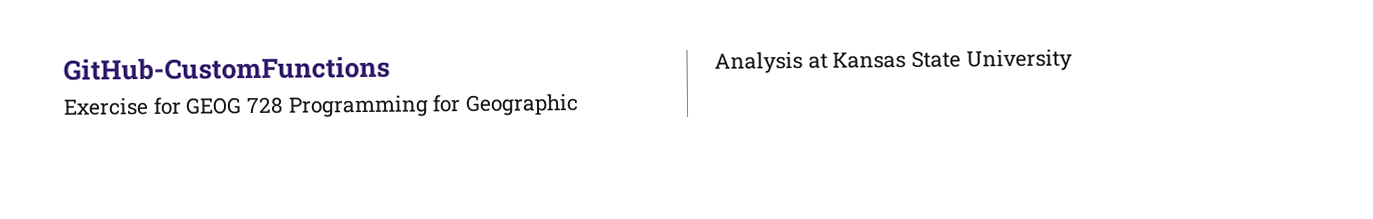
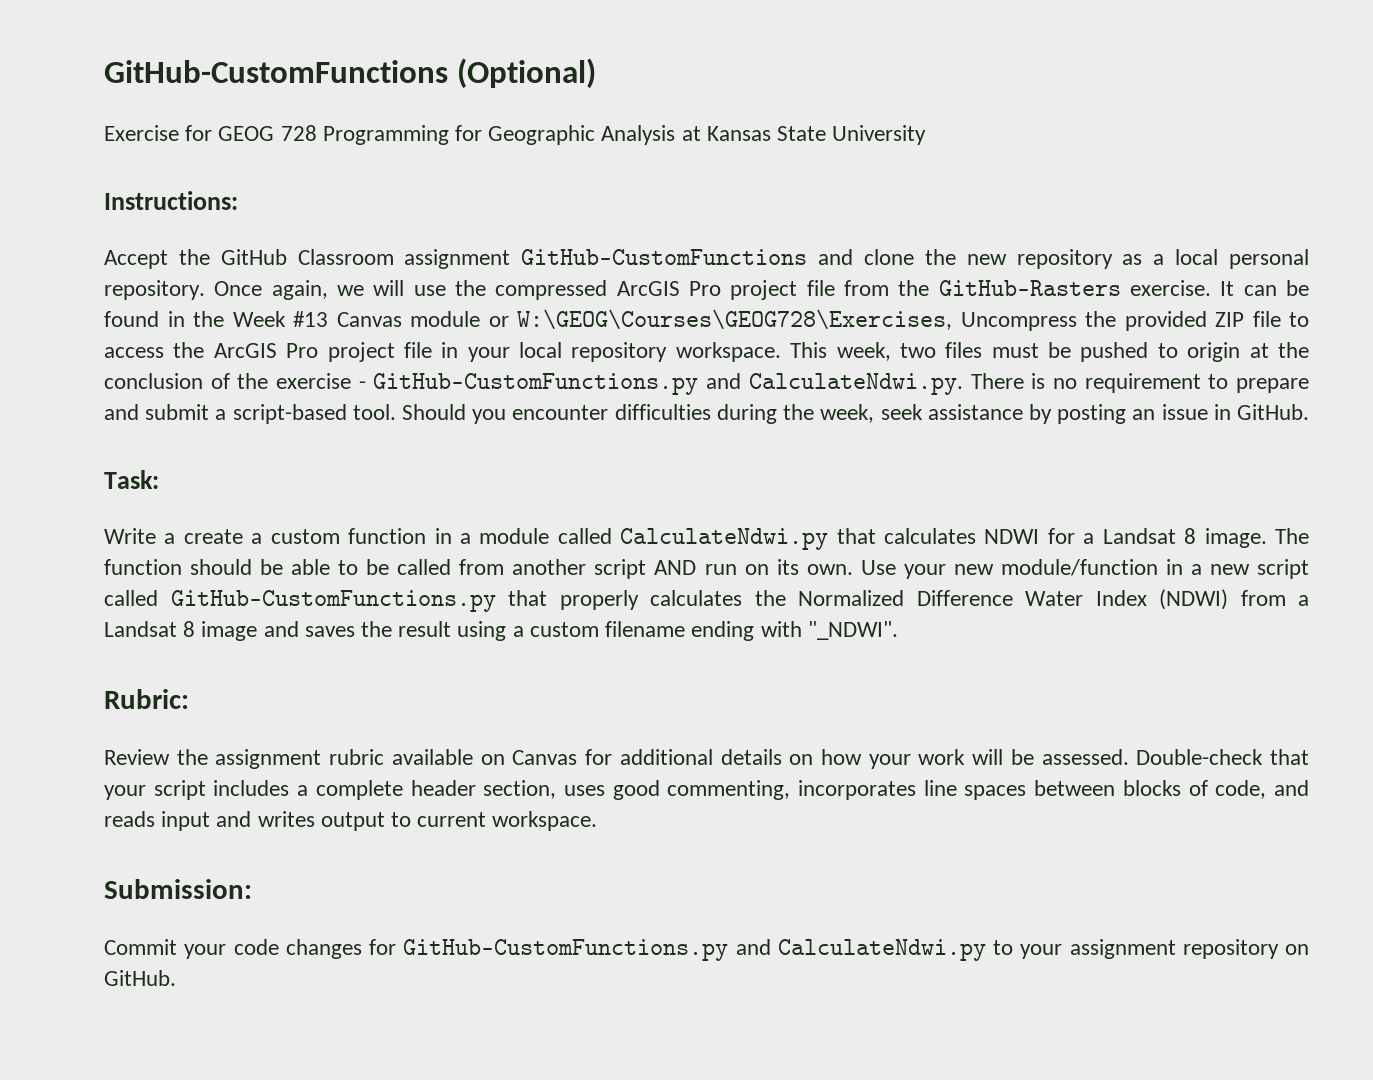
- GitHub-CustomFunctions
+ GitHub-CustomFunctions (Optional)
+ Instructions:
+ Accept the GitHub Classroom assignment GitHub-CustomFunctions and clone the new repository as a local personal repository. Once again, we will use the compressed ArcGIS Pro project file from the GitHub-Rasters exercise. It can be found in the Week #13 Canvas module or W:\GEOG\Courses\GEOG728\Exercises, Uncompress the provided ZIP file to access the ArcGIS Pro project file in your local repository workspace. This week, two files must be pushed to origin at the conclusion of the exercise - GitHub-CustomFunctions.py and CalculateNdwi.py. There is no requirement to prepare and submit a script-based tool. Should you encounter difficulties during the week, seek assistance by posting an issue in GitHub.
+ Task:
+ Write a create a custom function in a module called CalculateNdwi.py that calculates NDWI for a Landsat 8 image. The function should be able to be called from another script AND run on its own. Use your new module/function in a new script called GitHub-CustomFunctions.py that properly calculates the Normalized Difference Water Index (NDWI) from a Landsat 8 image and saves the result using a custom filename ending with "_NDWI".
+ Rubric:
+ Review the assignment rubric available on Canvas for additional details on how your work will be assessed. Double-check that your script includes a complete header section, uses good commenting, incorporates line spaces between blocks of code, and reads input and writes output to current workspace.
+ Submission:
+ Commit your code changes for GitHub-CustomFunctions.py and CalculateNdwi.py to your assignment repository on GitHub.

